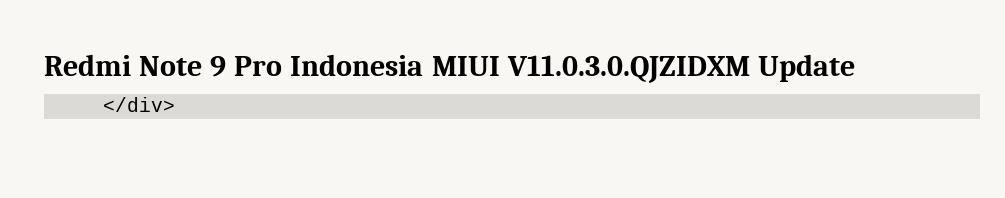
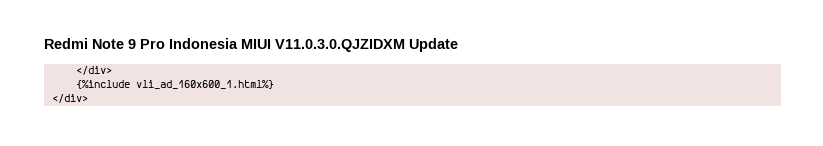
+ {%include vli_ad_160x600_1.html%}
+ </div>

